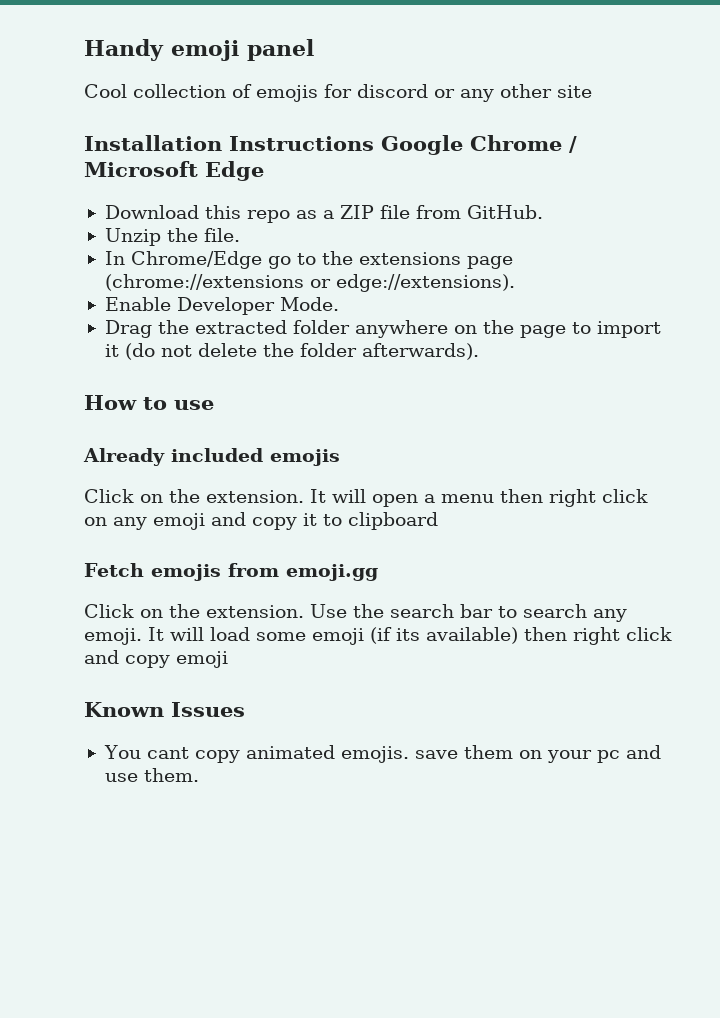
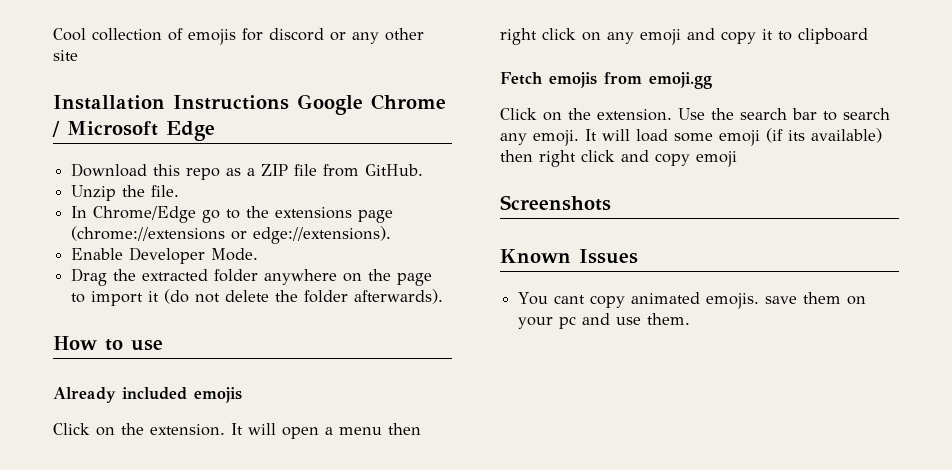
- Handy emoji panel
+ Screenshots

